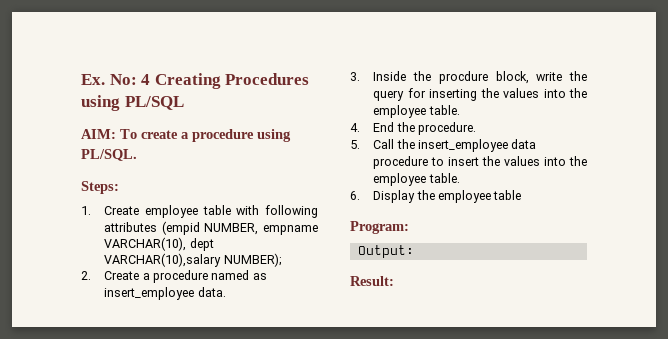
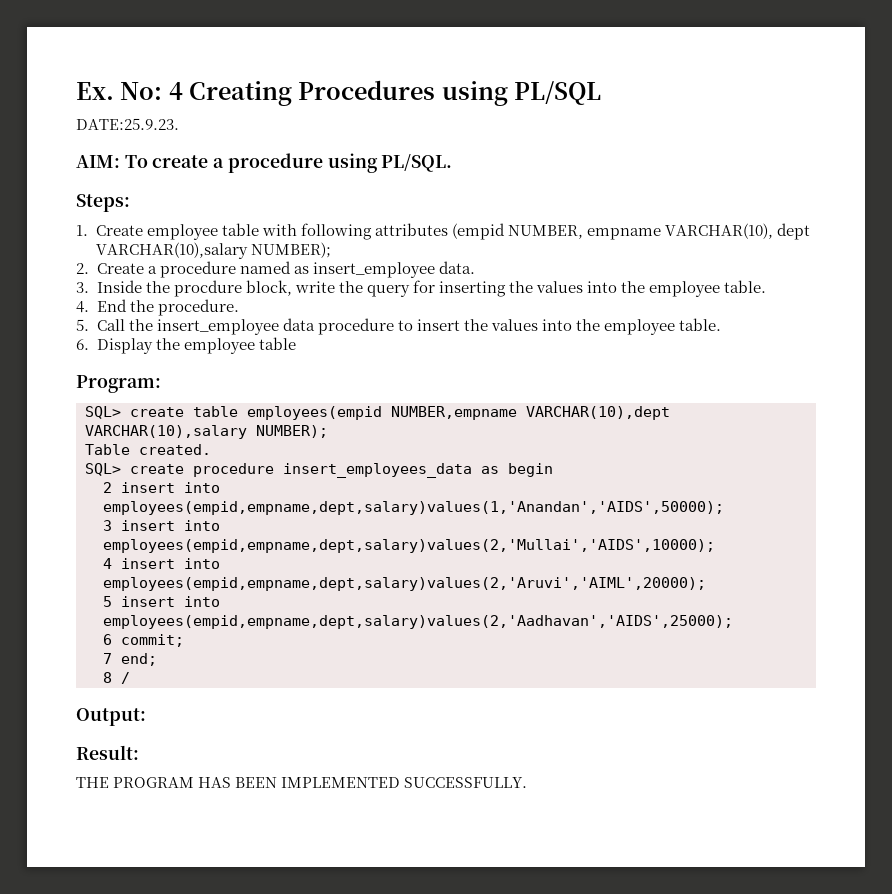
+ DATE:25.9.23.
+ SQL> create table employees(empid NUMBER,empname VARCHAR(10),dept VARCHAR(10),salary NUMBER);
+ Table created.
+ SQL> create procedure insert_employees_data as begin
+ 2 insert into employees(empid,empname,dept,salary)values(1,'Anandan','AIDS',50000);
+ 3 insert into employees(empid,empname,dept,salary)values(2,'Mullai','AIDS',10000);
+ 4 insert into employees(empid,empname,dept,salary)values(2,'Aruvi','AIML',20000);
+ 5 insert into employees(empid,empname,dept,salary)values(2,'Aadhavan','AIDS',25000);
+ 6 commit;
+ 7 end;
+ 8 /
  Output:
  Result:
+ THE PROGRAM HAS BEEN IMPLEMENTED SUCCESSFULLY.

